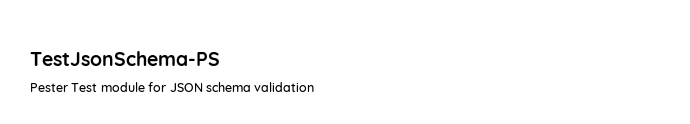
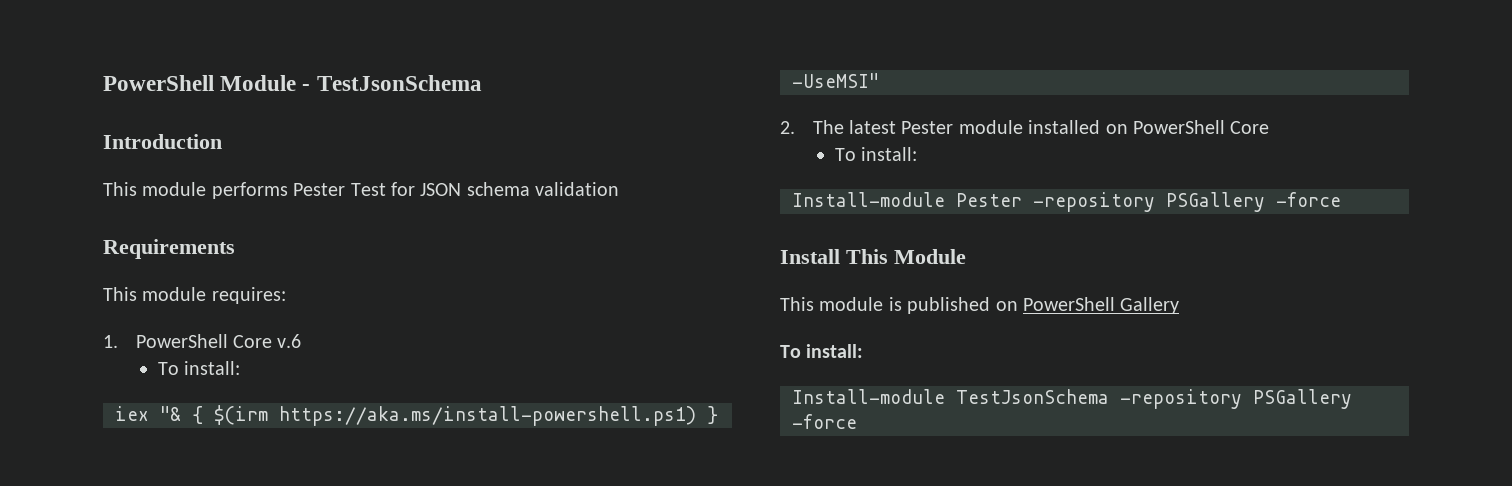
- TestJsonSchema-PS
- Pester Test module for JSON schema validation
+ PowerShell Module - TestJsonSchema
+ Introduction
+ This module performs Pester Test for JSON schema validation
+ Requirements
+ This module requires:
+ 1. PowerShell Core v.6
+ To install:
+ iex "& { $(irm https://aka.ms/install-powershell.ps1) } -UseMSI"
+ 2. The latest Pester module installed on PowerShell Core
+ To install:
+ Install-module Pester -repository PSGallery -force
+ Install This Module
+ This module is published on PowerShell Gallery
+ To install:
+ Install-module TestJsonSchema -repository PSGallery -force

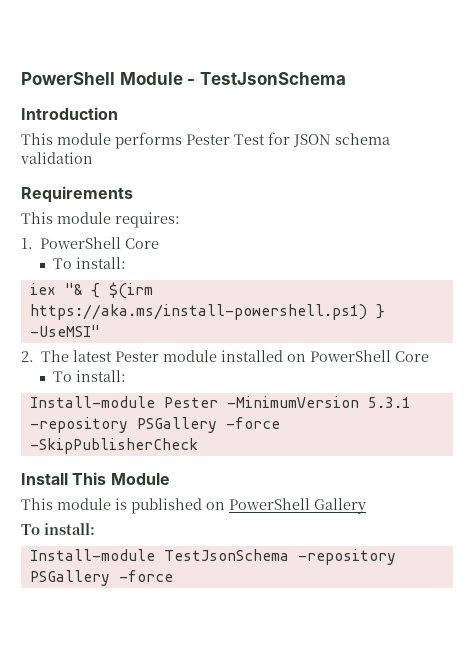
- 1. PowerShell Core v.6
+ 1. PowerShell Core
- Install-module Pester -repository PSGallery -force
+ Install-module Pester -MinimumVersion 5.3.1 -repository PSGallery -force -SkipPublisherCheck

